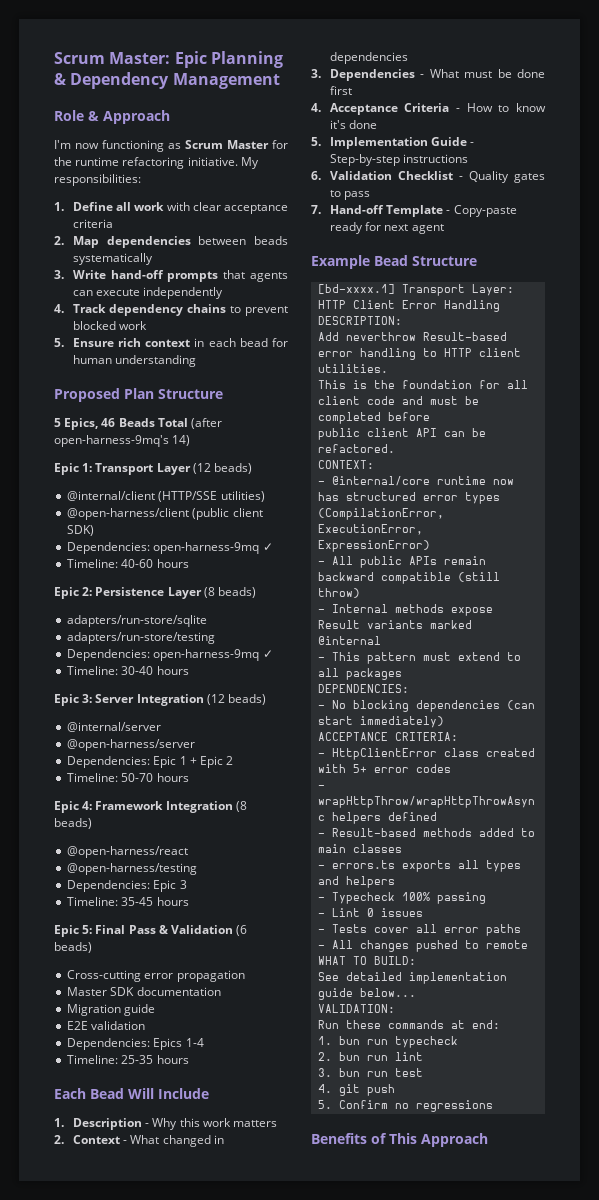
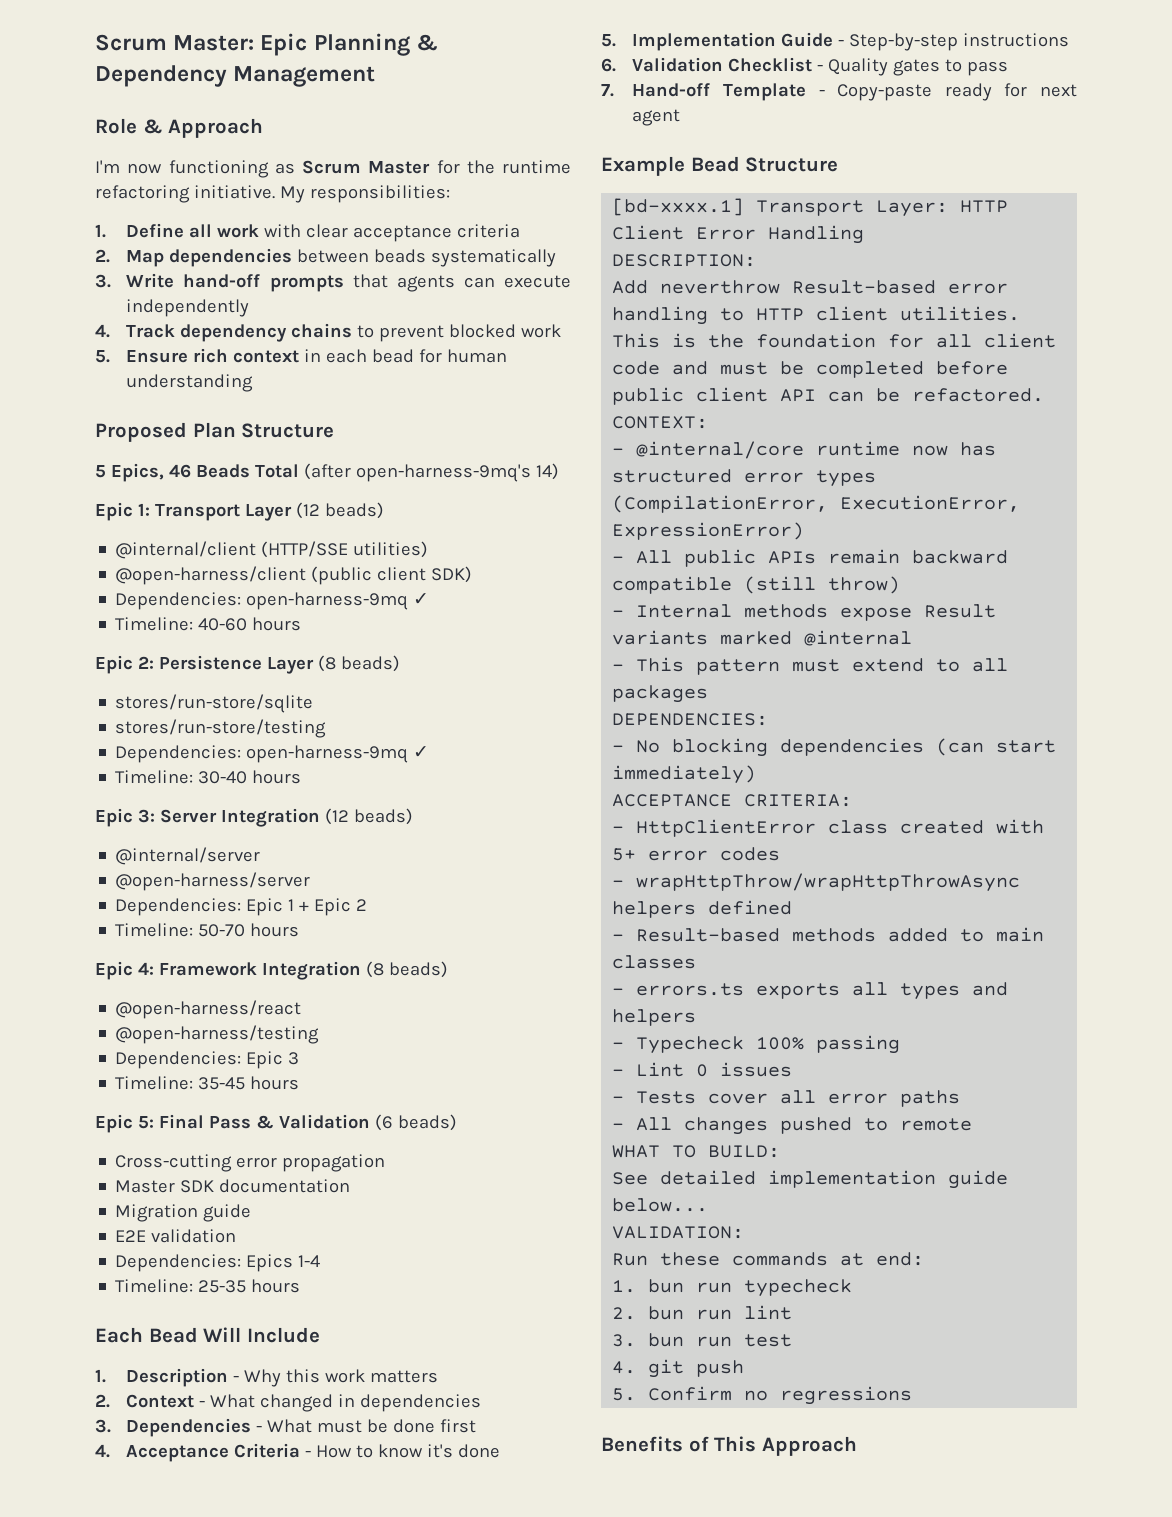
- adapters/run-store/sqlite
- adapters/run-store/testing
+ stores/run-store/sqlite
+ stores/run-store/testing

